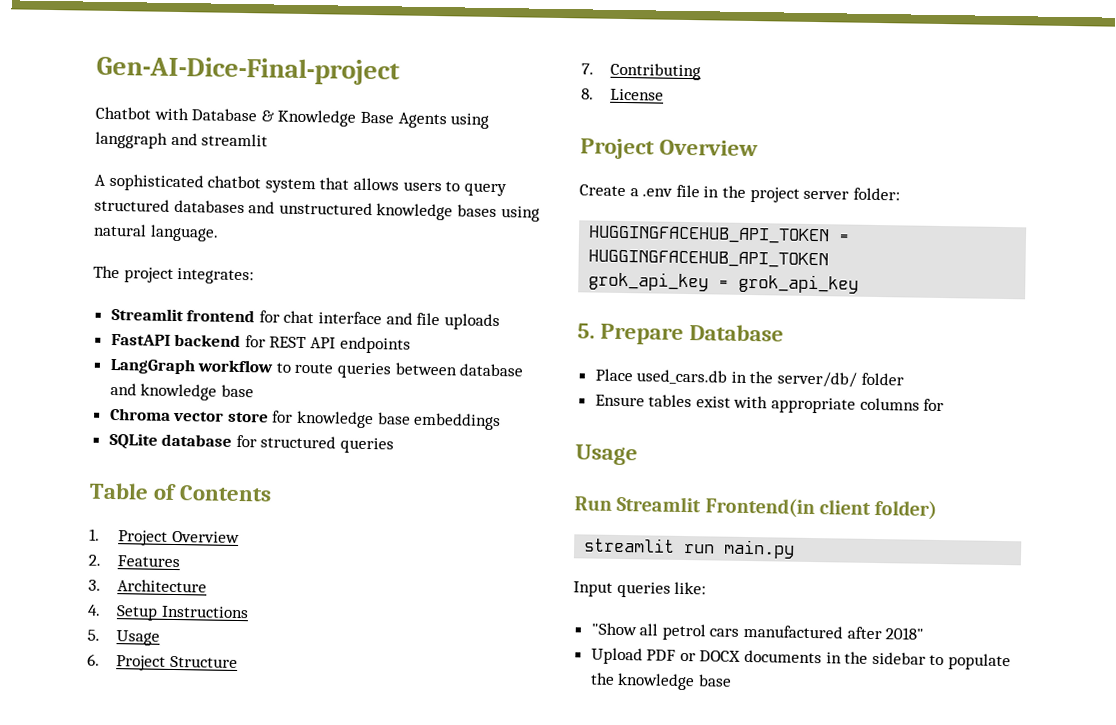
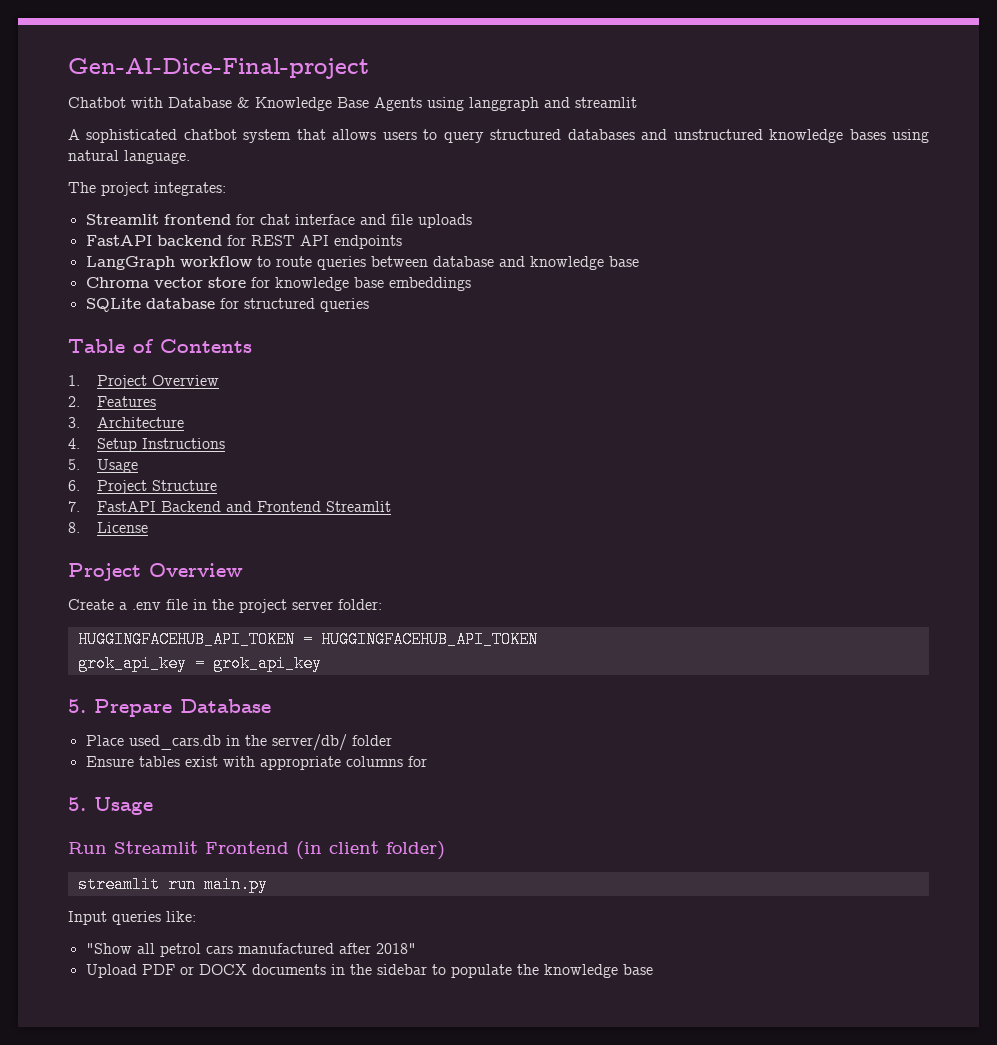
- 7. Contributing
+ 7. FastAPI Backend and Frontend Streamlit
  Ensure tables exist with appropriate columns for
- Usage
+ 5. Usage
- Run Streamlit Frontend(in client folder)
+ Run Streamlit Frontend (in client folder)

